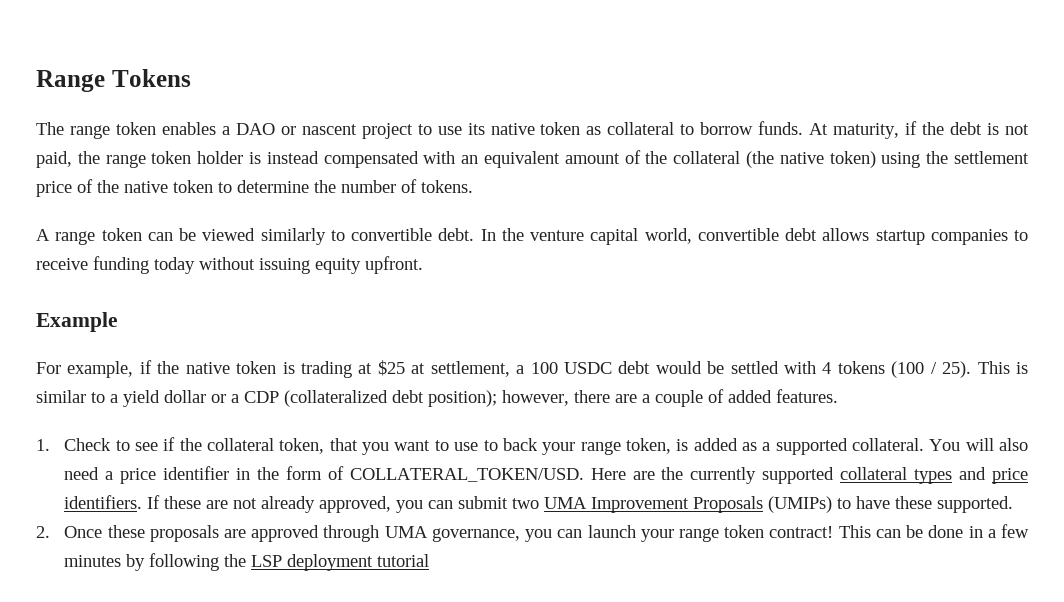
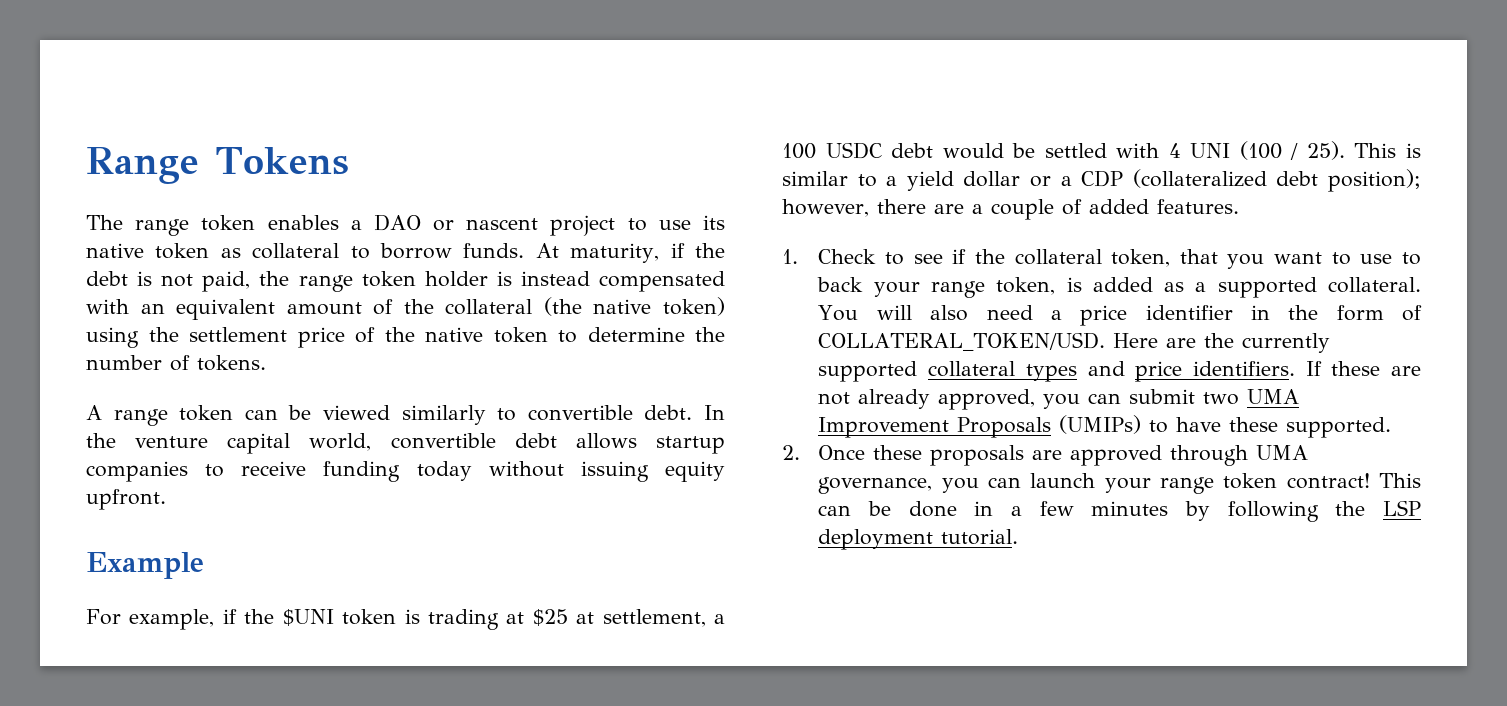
- For example, if the native token is trading at $25 at settlement, a 100 USDC debt would be settled with 4 tokens (100 / 25).
+ For example, if the $UNI token is trading at $25 at settlement, a 100 USDC debt would be settled with 4 UNI (100 / 25).
- This can be done in a few minutes by following the LSP deployment tutorial
+ This can be done in a few minutes by following the LSP deployment tutorial.

